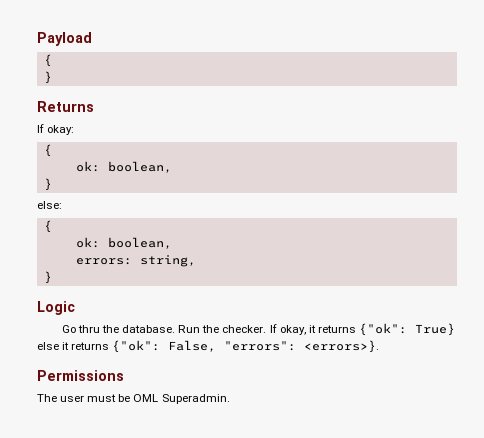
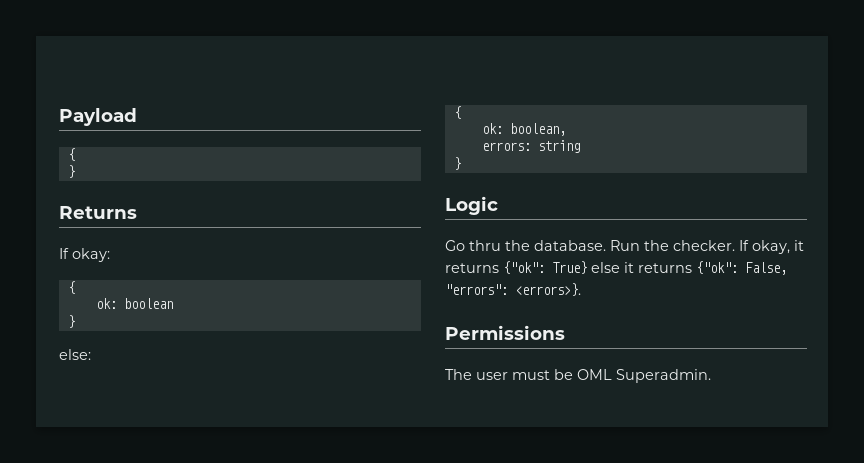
  If okay:
  {
- ok: boolean,
+ ok: boolean
- errors: string,
+ errors: string

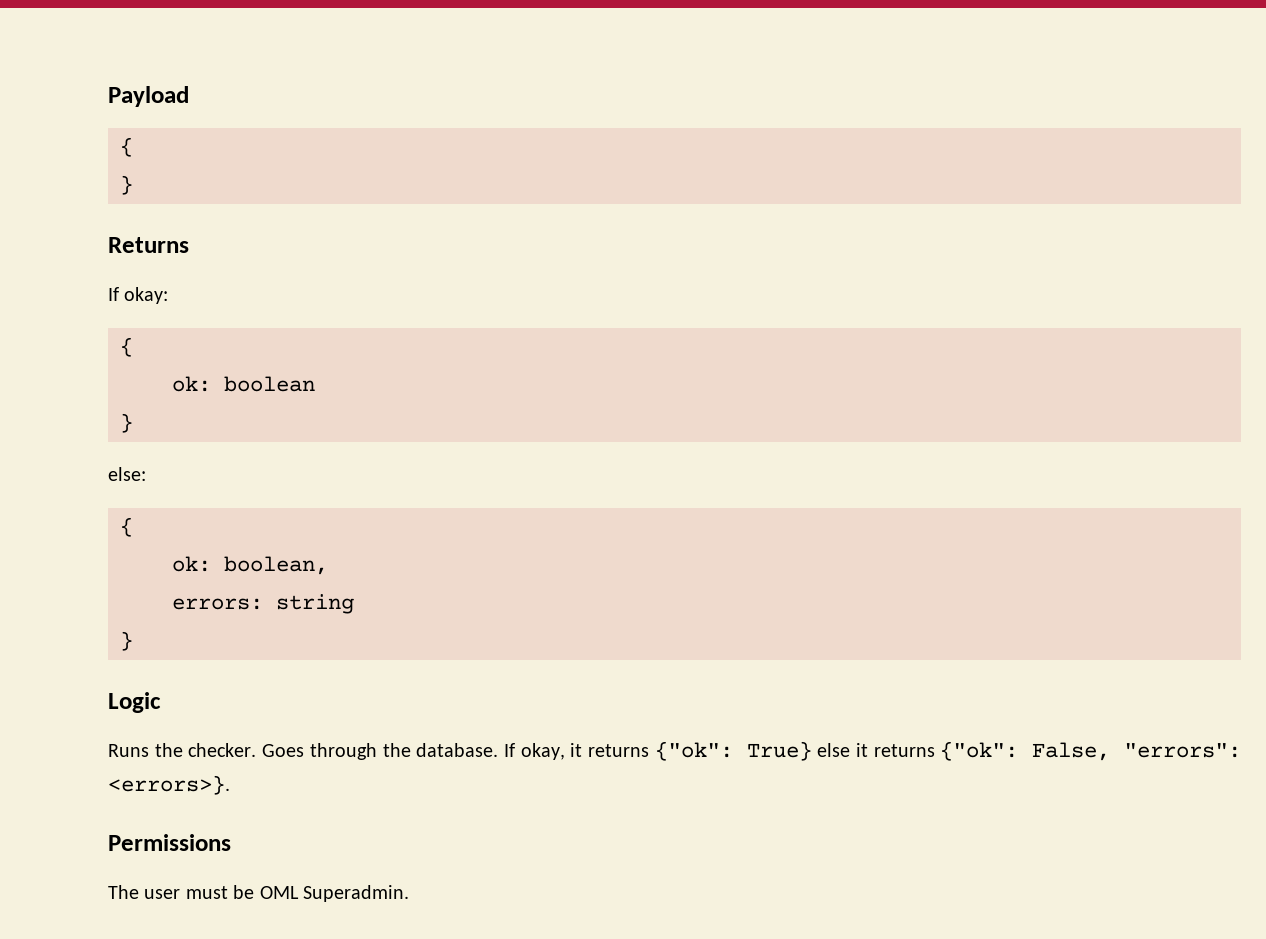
- Go thru the database. Run the checker.
+ Runs the checker. Goes through the database.

